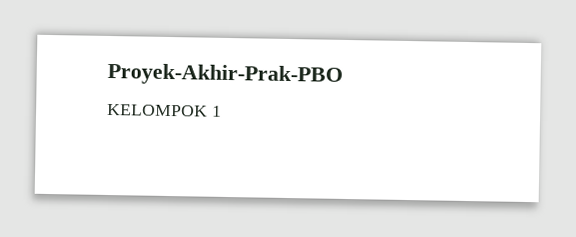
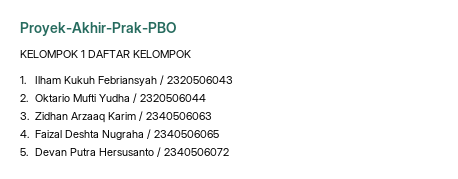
- KELOMPOK 1
+ KELOMPOK 1 DAFTAR KELOMPOK
+ 1. Ilham Kukuh Febriansyah / 2320506043
+ 2. Oktario Mufti Yudha / 2320506044
+ 3. Zidhan Arzaaq Karim / 2340506063
+ 4. Faizal Deshta Nugraha / 2340506065
+ 5. Devan Putra Hersusanto / 2340506072

